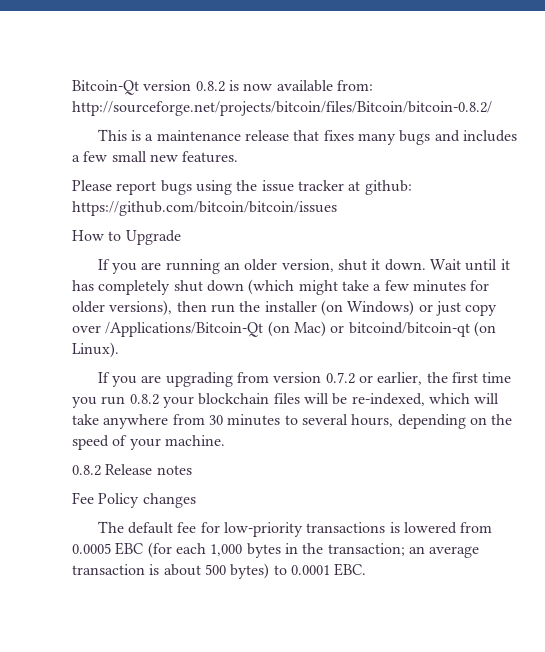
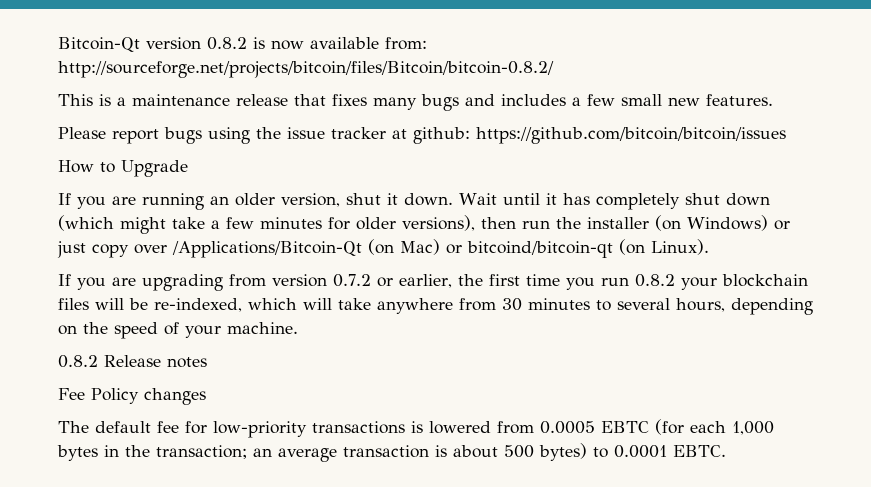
- The default fee for low-priority transactions is lowered from 0.0005 EBC (for each 1,000 bytes in the transaction; an average transaction is about 500 bytes) to 0.0001 EBC.
+ The default fee for low-priority transactions is lowered from 0.0005 EBTC (for each 1,000 bytes in the transaction; an average transaction is about 500 bytes) to 0.0001 EBTC.

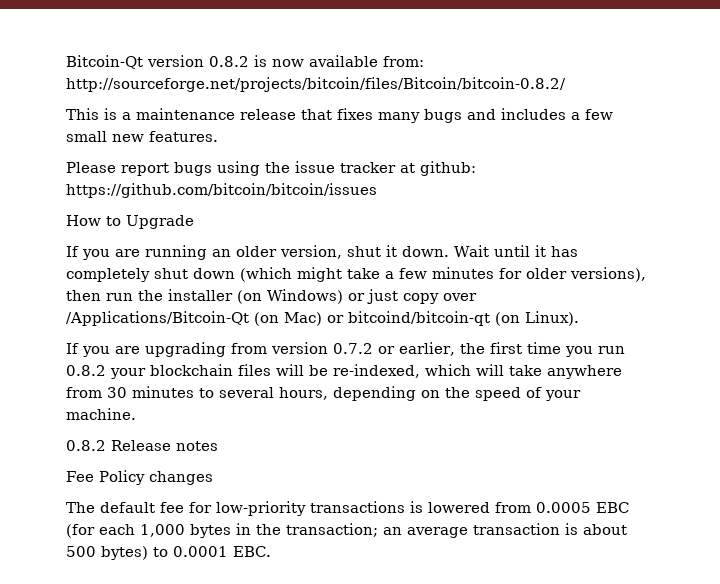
- The default fee for low-priority transactions is lowered from 0.0005 EBTC (for each 1,000 bytes in the transaction; an average transaction is about 500 bytes) to 0.0001 EBTC.
+ The default fee for low-priority transactions is lowered from 0.0005 EBC (for each 1,000 bytes in the transaction; an average transaction is about 500 bytes) to 0.0001 EBC.

